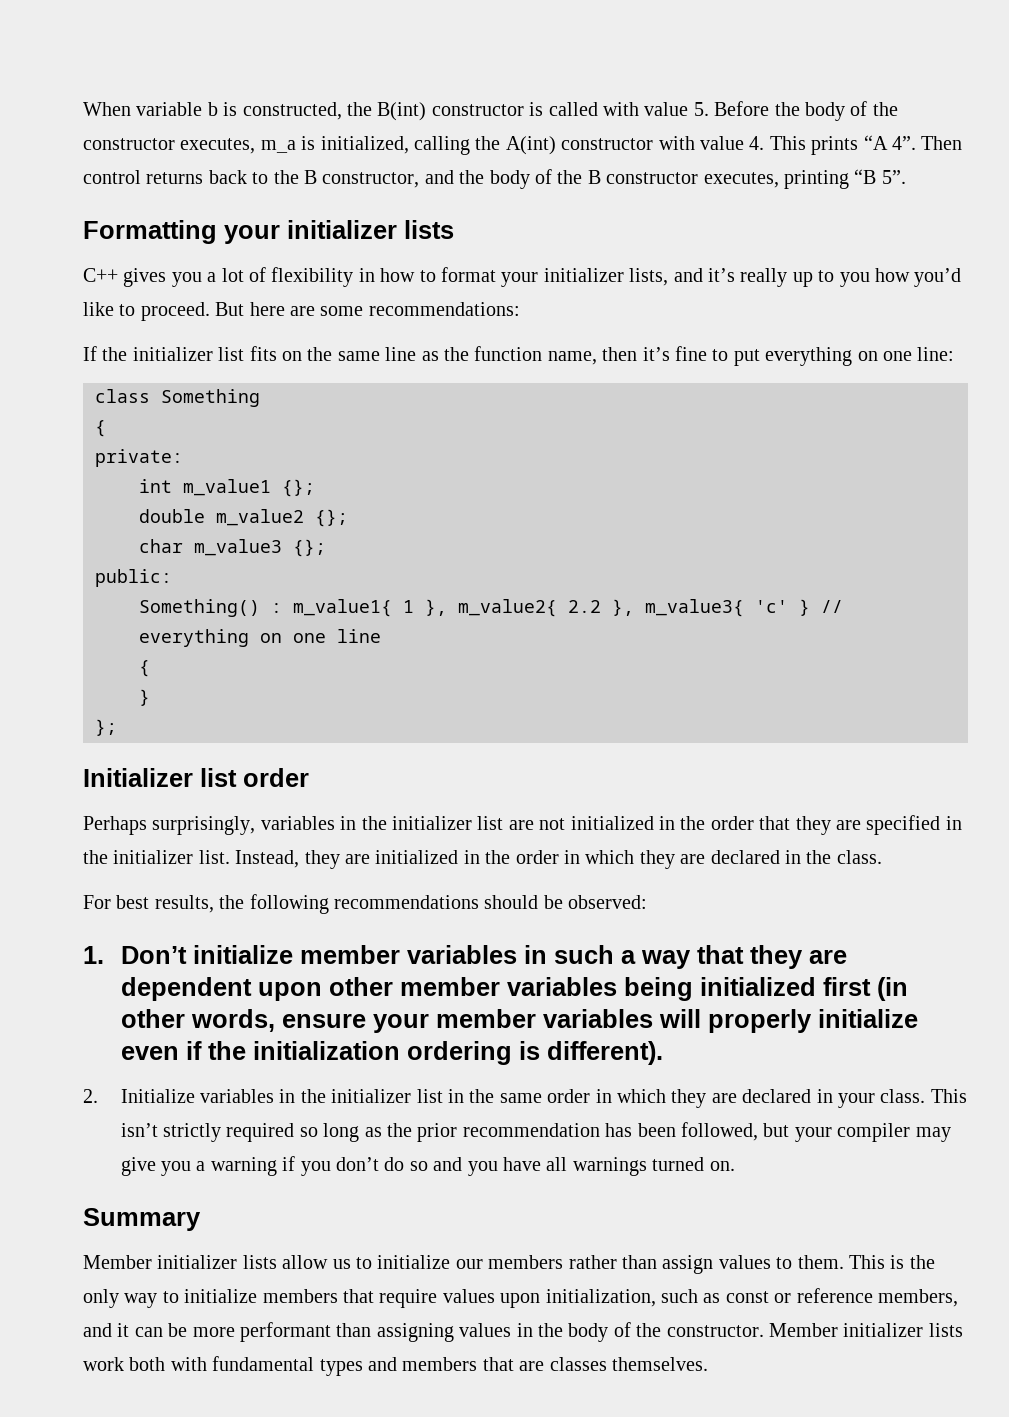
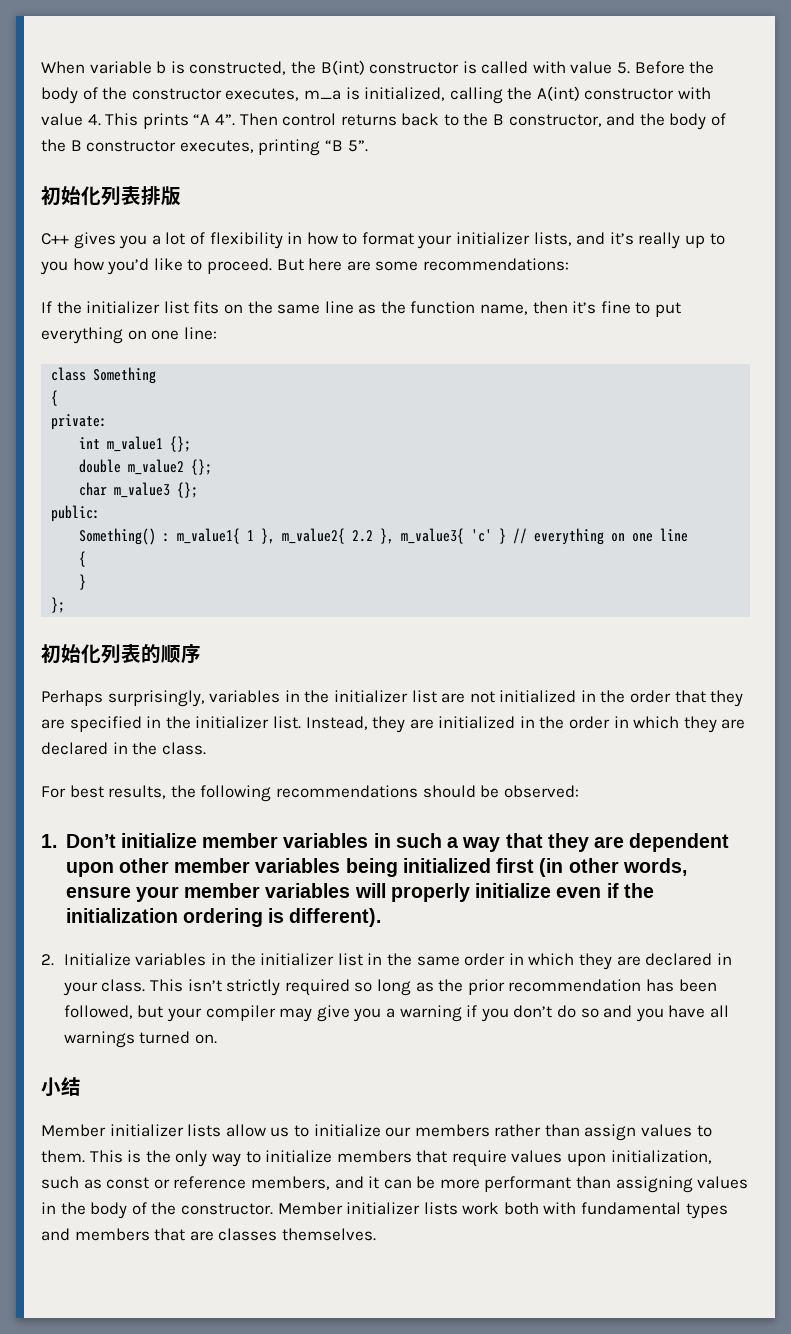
- Formatting your initializer lists
+ 初始化列表排版
- Initializer list order
+ 初始化列表的顺序
- Summary
+ 小结

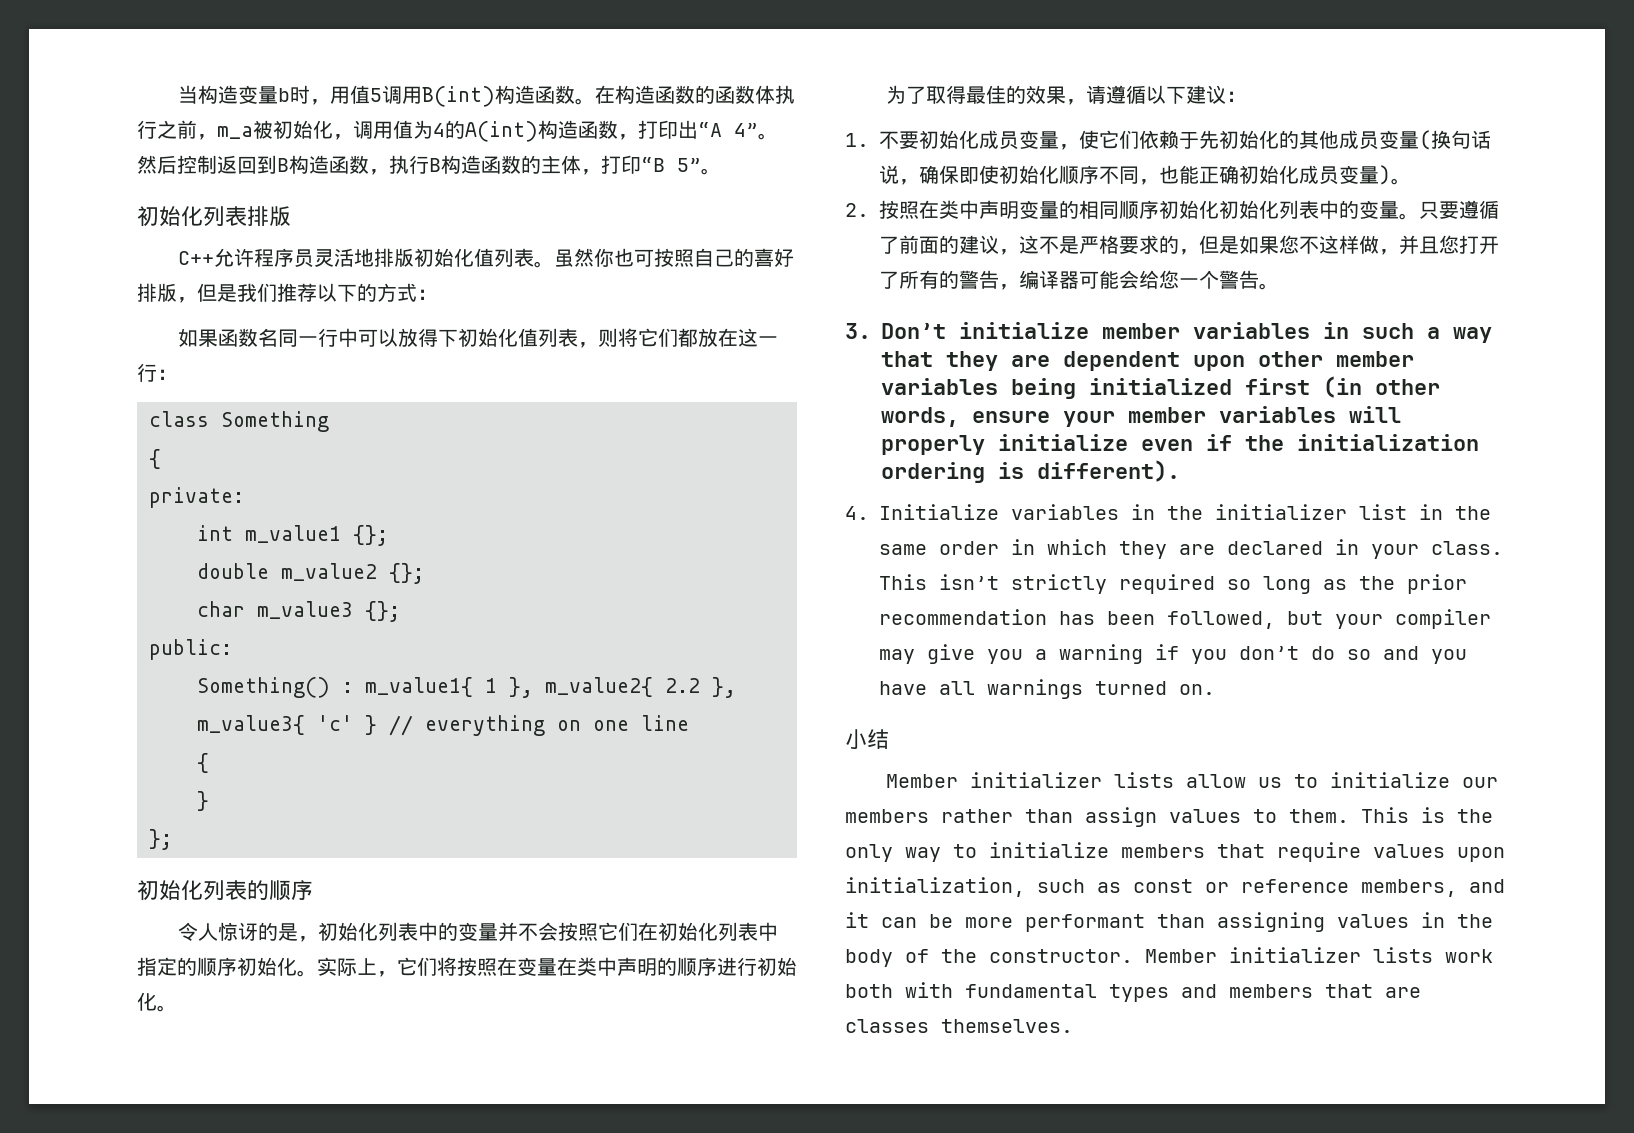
- When variable b is constructed, the B(int) constructor is called with value 5. Before the body of the constructor executes, m_a is initialized, calling the A(int) constructor with value 4. This prints “A 4”. Then control returns back to the B constructor, and the body of the B constructor executes, printing “B 5”.
+ 当构造变量b时，用值5调用B(int)构造函数。在构造函数的函数体执行之前，m_a被初始化，调用值为4的A(int)构造函数，打印出“A 4”。然后控制返回到B构造函数，执行B构造函数的主体，打印“B 5”。
- C++ gives you a lot of flexibility in how to format your initializer lists, and it’s really up to you how you’d like to proceed. But here are some recommendations:
- If the initializer list fits on the same line as the function name, then it’s fine to put everything on one line:
+ C++允许程序员灵活地排版初始化值列表。虽然你也可按照自己的喜好排版，但是我们推荐以下的方式：
+ 如果函数名同一行中可以放得下初始化值列表，则将它们都放在这一行：
- Perhaps surprisingly, variables in the initializer list are not initialized in the order that they are specified in the initializer list. Instead, they are initialized in the order in which they are declared in the class.
- For best results, the following recommendations should be observed:
- 1. Don’t initialize member variables in such a way that they are dependent upon other member variables being initialized first (in other words, ensure your member variables will properly initialize even if the initialization ordering is different).
+ 令人惊讶的是，初始化列表中的变量并不会按照它们在初始化列表中指定的顺序初始化。实际上，它们将按照在变量在类中声明的顺序进行初始化。
+ 为了取得最佳的效果，请遵循以下建议：
+ 1.不要初始化成员变量，使它们依赖于先初始化的其他成员变量(换句话说，确保即使初始化顺序不同，也能正确初始化成员变量)。
+ 2.按照在类中声明变量的相同顺序初始化初始化列表中的变量。只要遵循了前面的建议，这不是严格要求的，但是如果您不这样做，并且您打开了所有的警告，编译器可能会给您一个警告。
+ 3. Don’t initialize member variables in such a way that they are dependent upon other member variables being initialized first (in other words, ensure your member variables will properly initialize even if the initialization ordering is different).
- 2. Initialize variables in the initializer list in the same order in which they are declared in your class.
+ 4. Initialize variables in the initializer list in the same order in which they are declared in your class.

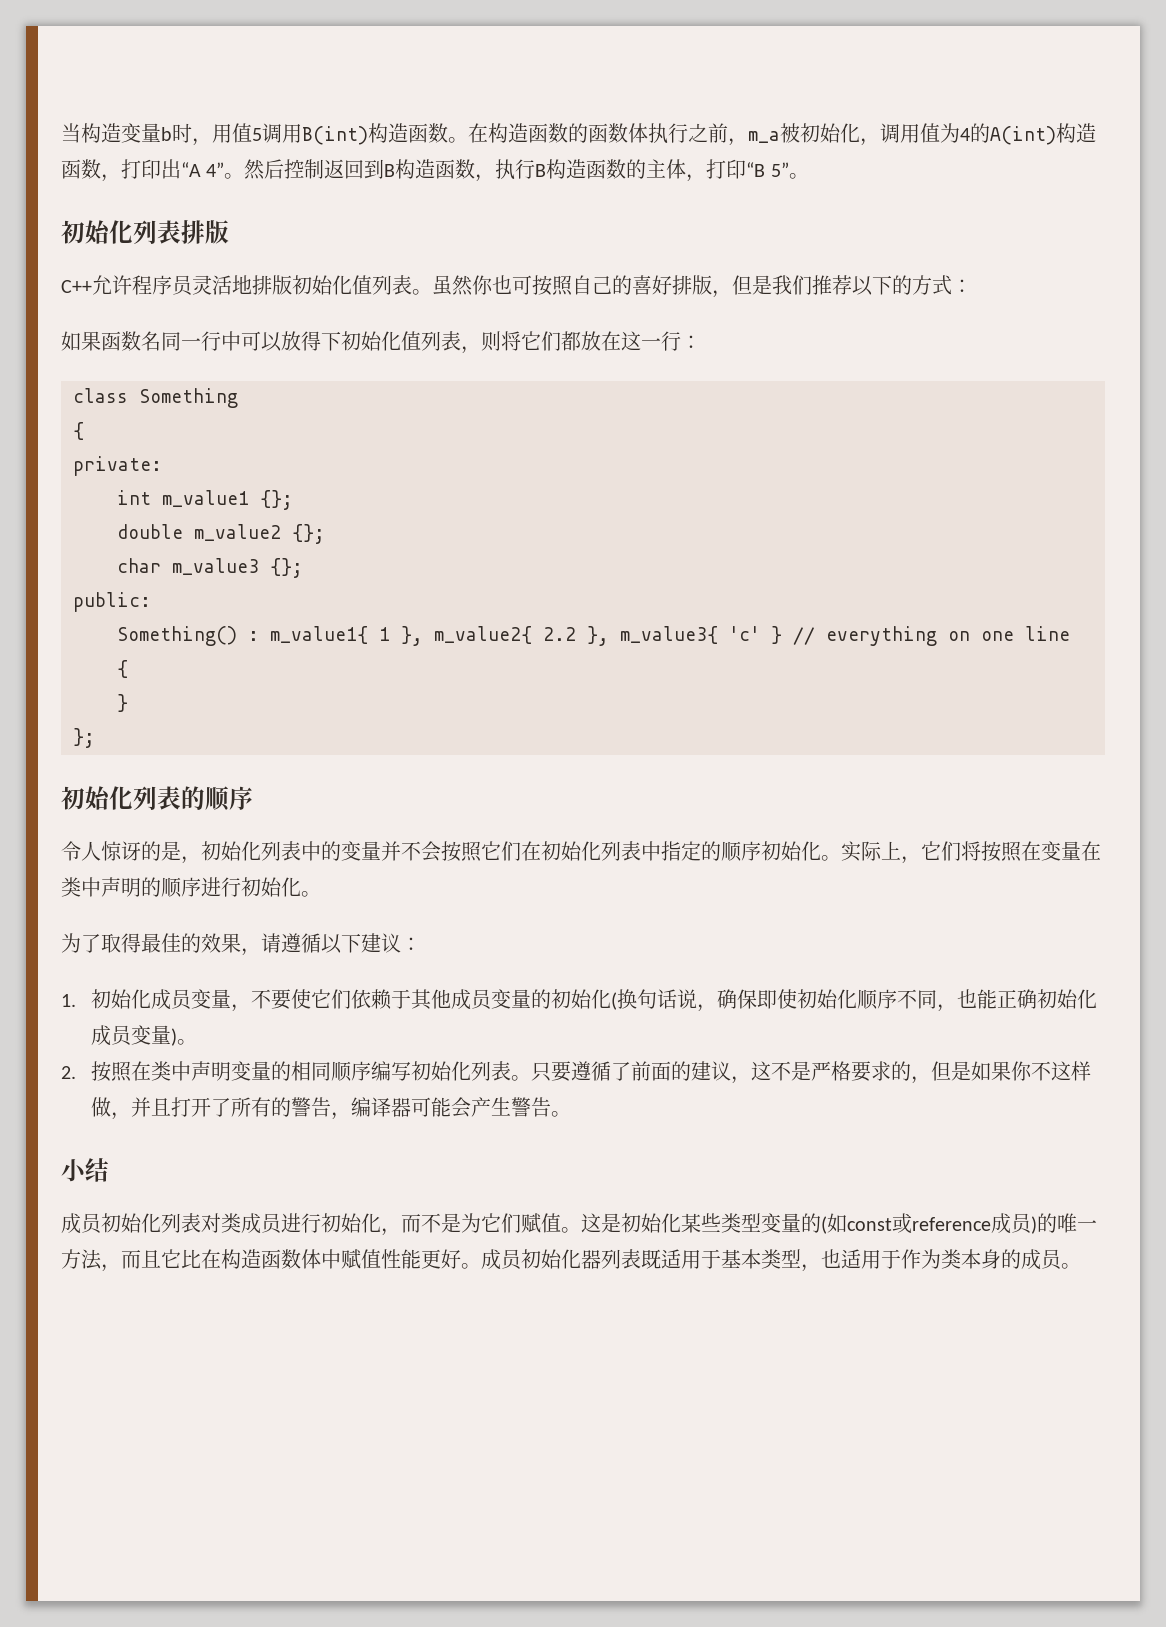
- 1.不要初始化成员变量，使它们依赖于先初始化的其他成员变量(换句话说，确保即使初始化顺序不同，也能正确初始化成员变量)。
+ 1.初始化成员变量，不要使它们依赖于其他成员变量的初始化(换句话说，确保即使初始化顺序不同，也能正确初始化成员变量)。
- 2.按照在类中声明变量的相同顺序初始化初始化列表中的变量。
+ 2.按照在类中声明变量的相同顺序编写初始化列表。
- 只要遵循了前面的建议，这不是严格要求的，但是如果您不这样做，并且您打开了所有的警告，编译器可能会给您一个警告。
+ 只要遵循了前面的建议，这不是严格要求的，但是如果你不这样做，并且打开了所有的警告，编译器可能会产生警告。
- 3. Don’t initialize member variables in such a way that they are dependent upon other member variables being initialized first (in other words, ensure your member variables will properly initialize even if the initialization ordering is different).
- 4. Initialize variables in the initializer list in the same order in which they are declared in your class. This isn’t strictly required so long as the prior recommendation has been followed, but your compiler may give you a warning if you don’t do so and you have all warnings turned on.
  小结
- Member initializer lists allow us to initialize our members rather than assign values to them. This is the only way to initialize members that require values upon initialization, such as const or reference members, and it can be more performant than assigning values in the body of the constructor. Member initializer lists work both with fundamental types and members that are classes themselves.
+ 成员初始化列表对类成员进行初始化，而不是为它们赋值。这是初始化某些类型变量的(如const或reference成员)的唯一方法，而且它比在构造函数体中赋值性能更好。成员初始化器列表既适用于基本类型，也适用于作为类本身的成员。

